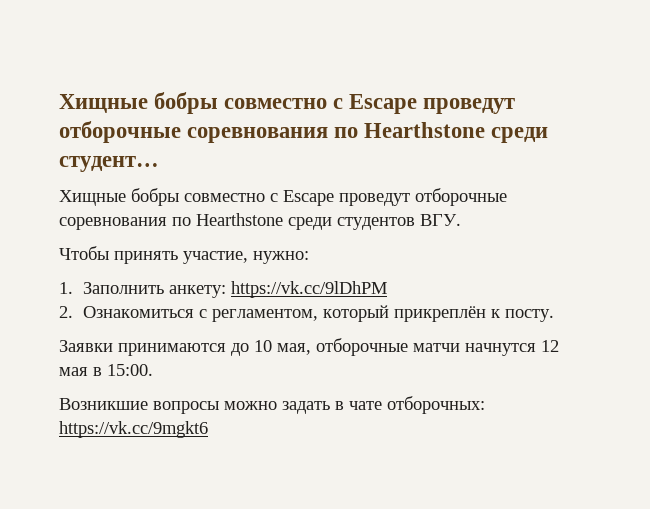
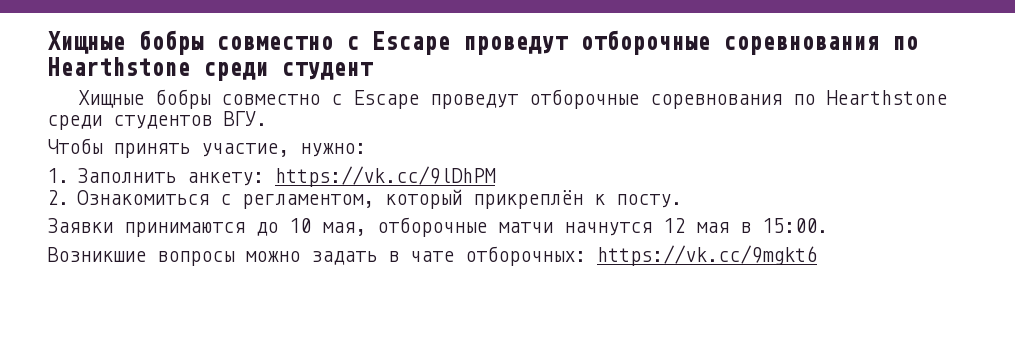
- Хищные бобры совместно с Escape проведут отборочные соревнования по Hearthstone среди студент…
+ Хищные бобры совместно с Escape проведут отборочные соревнования по Hearthstone среди студент

